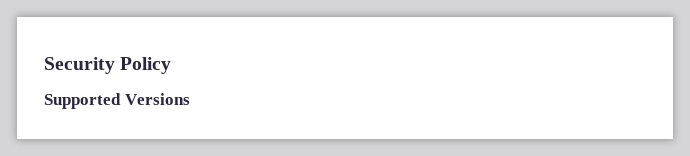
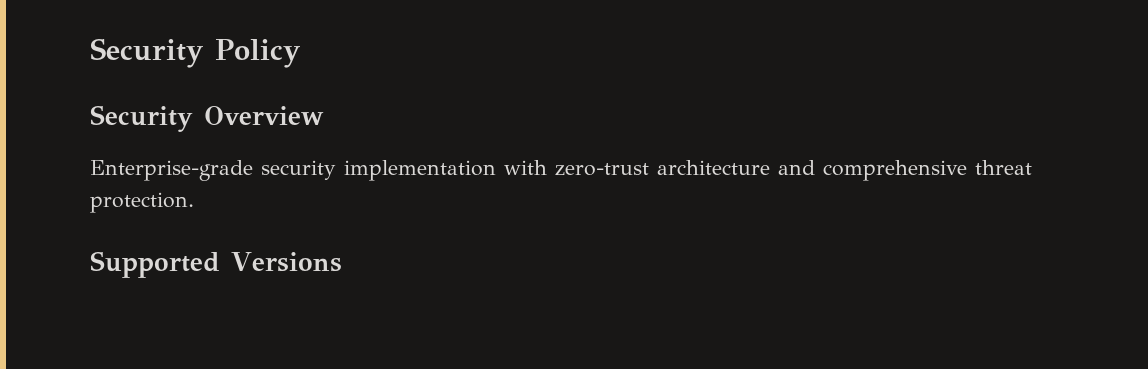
+ Security Overview
+ Enterprise-grade security implementation with zero-trust architecture and comprehensive threat protection.

